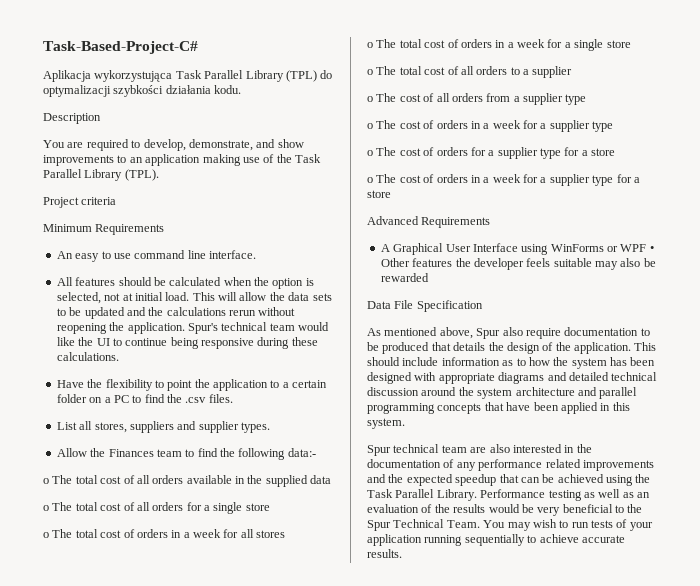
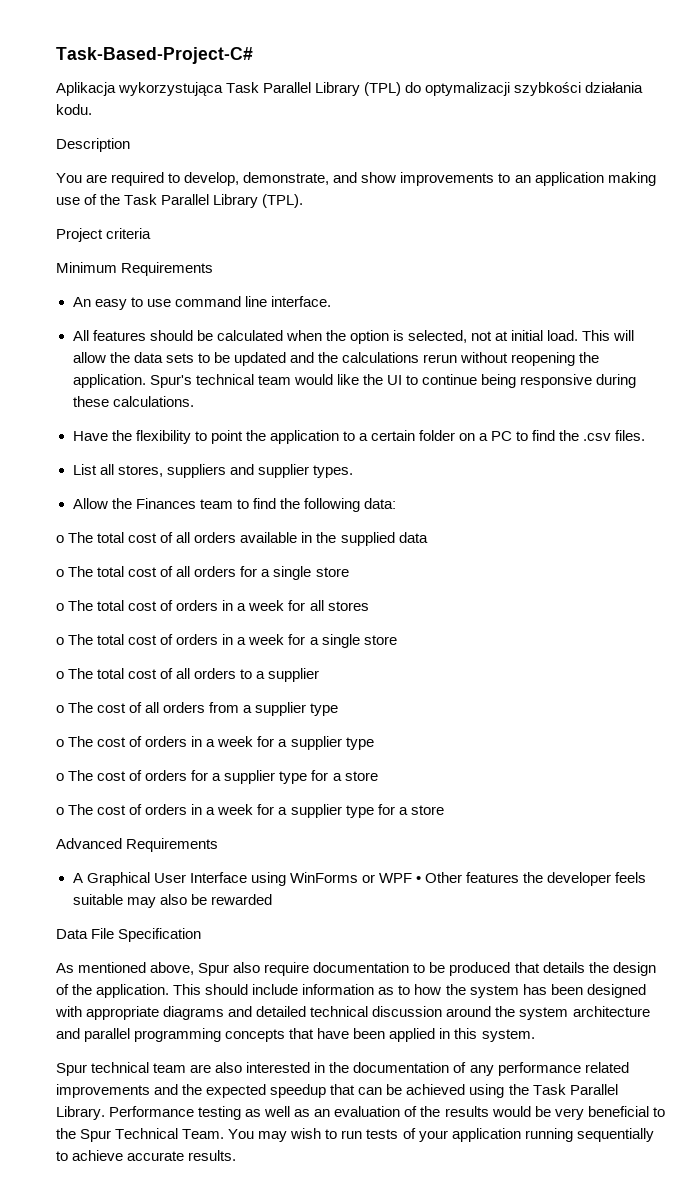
- Allow the Finances team to find the following data:-
+ Allow the Finances team to find the following data:

